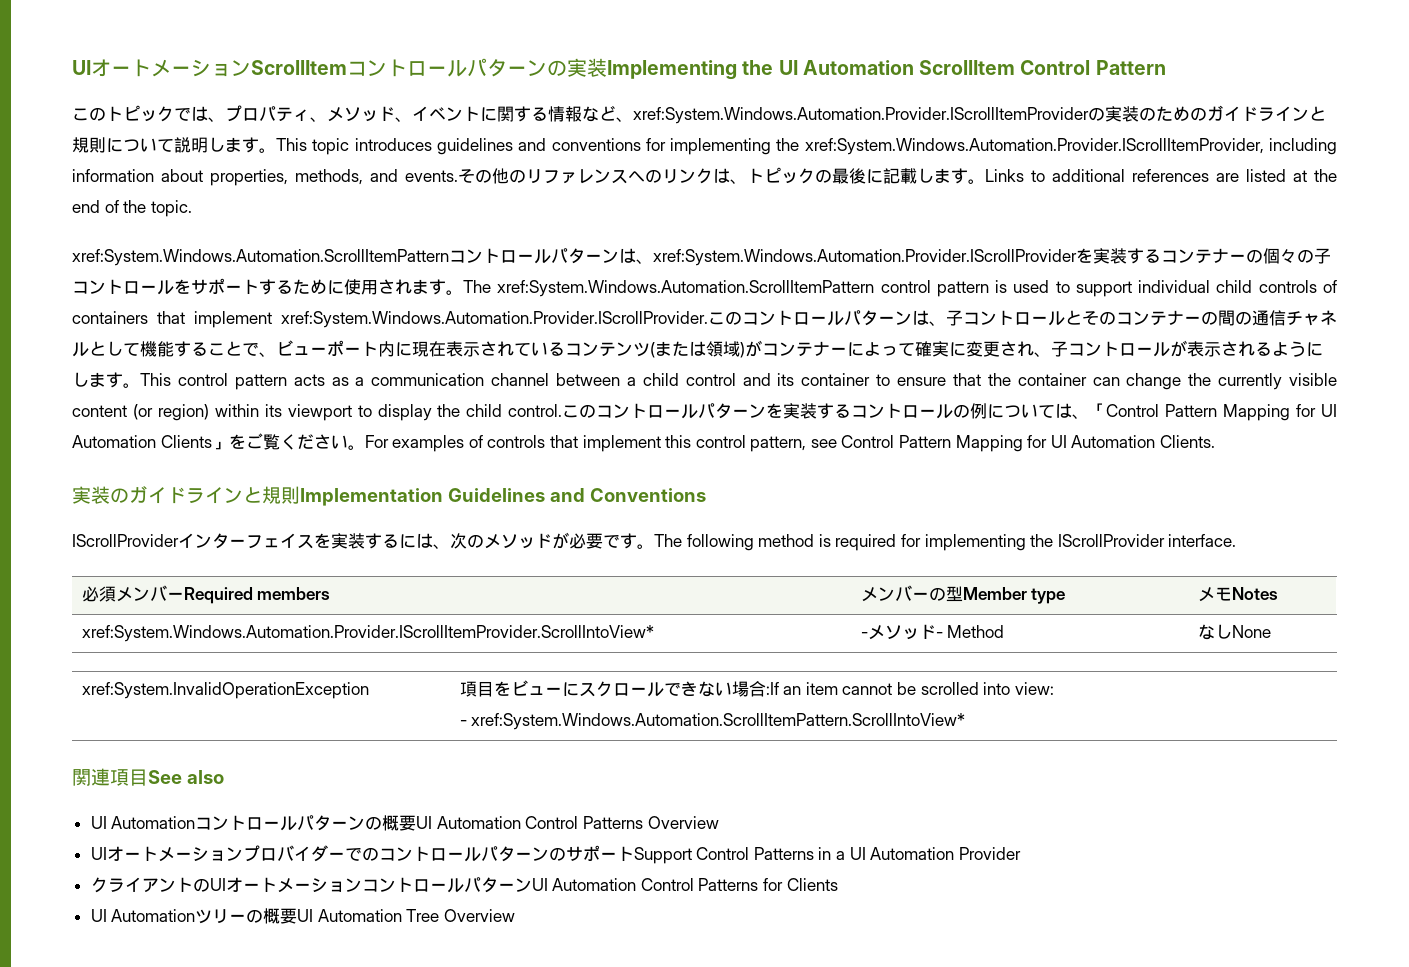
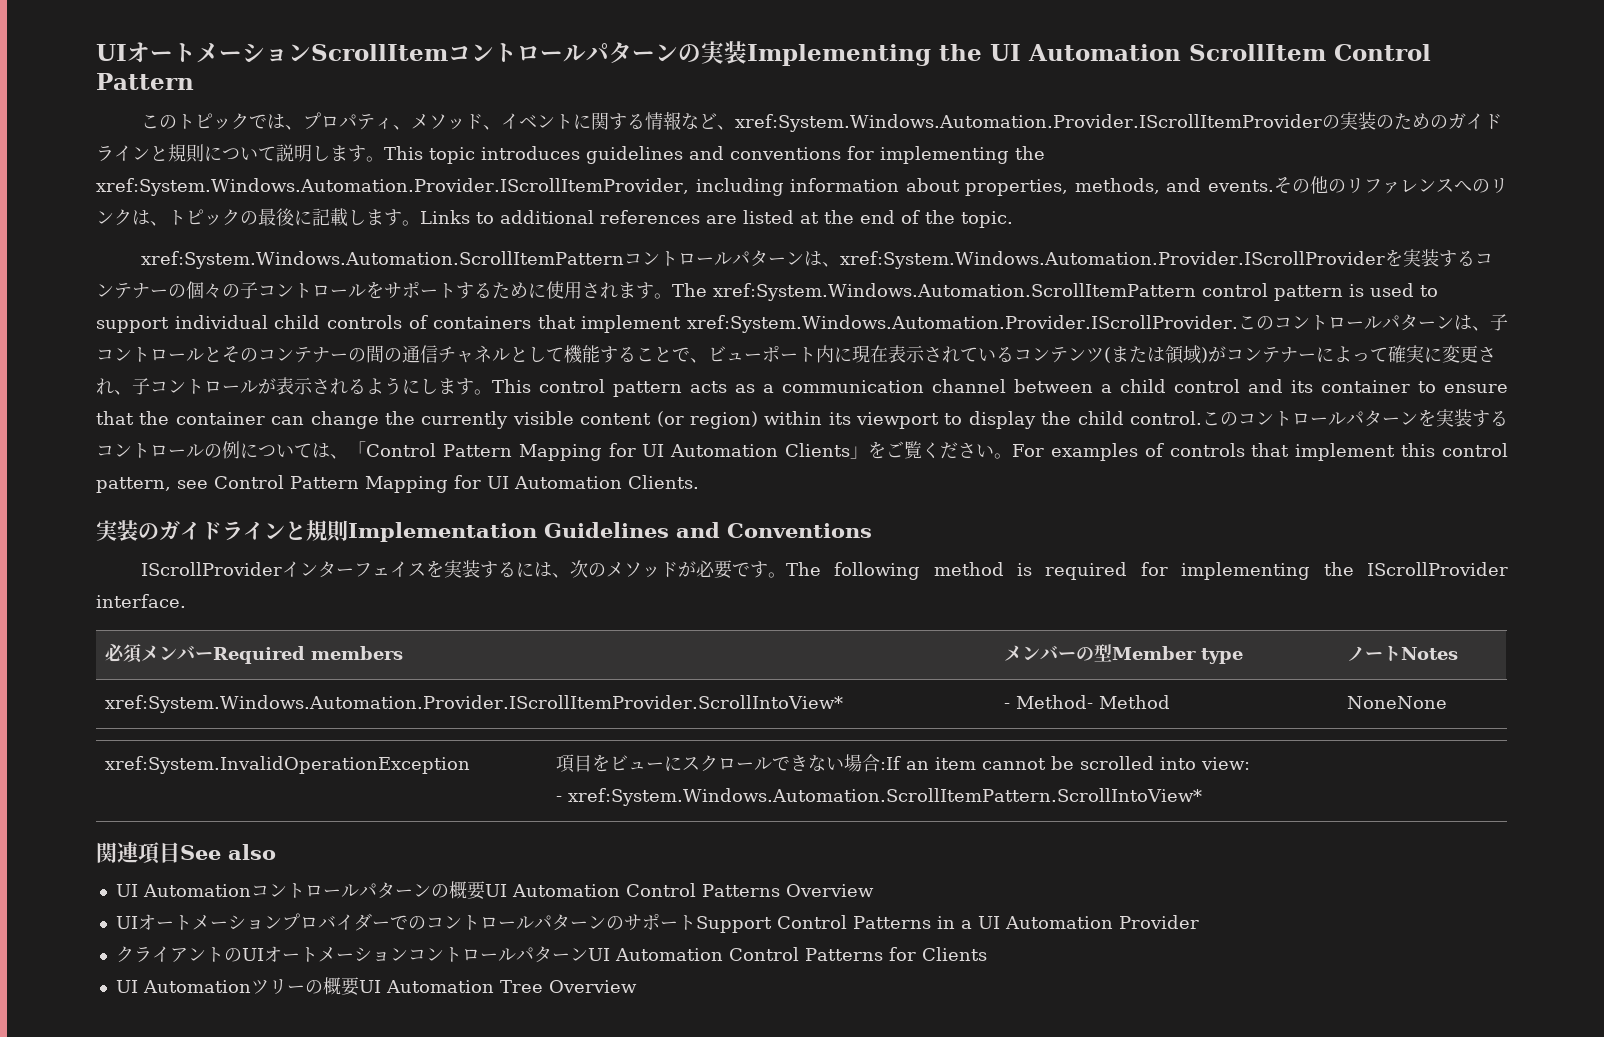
- 必須メンバーRequired members | メンバーの型Member type | メモNotes
+ 必須メンバーRequired members | メンバーの型Member type | ノートNotes
- xref:System.Windows.Automation.Provider.IScrollItemProvider.ScrollIntoView* | -メソッド- Method | なしNone
+ xref:System.Windows.Automation.Provider.IScrollItemProvider.ScrollIntoView* | - Method- Method | NoneNone

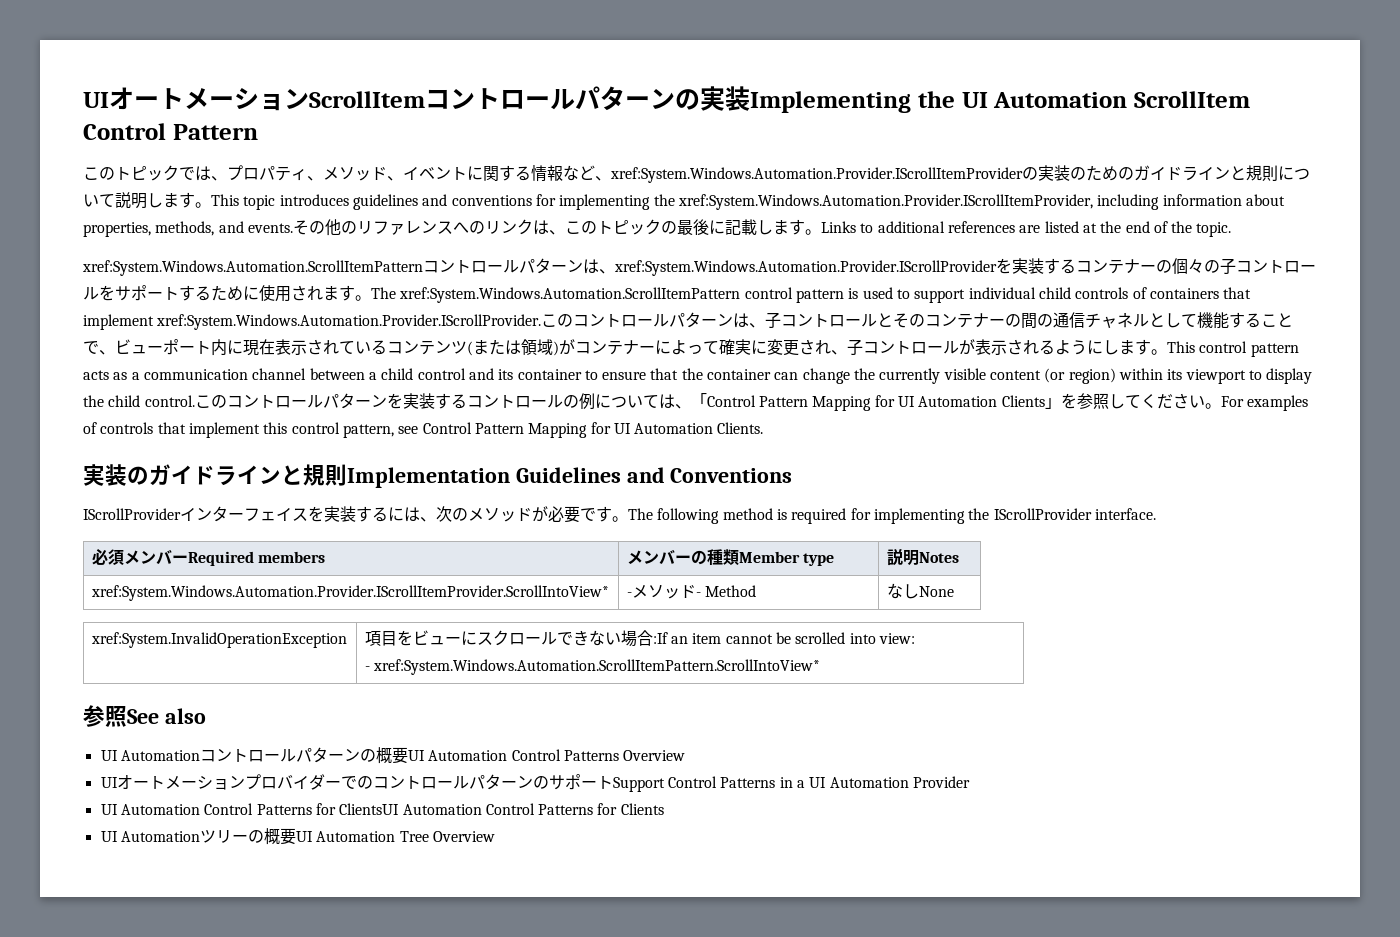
- その他のリファレンスへのリンクは、トピックの最後に記載します。
+ その他のリファレンスへのリンクは、このトピックの最後に記載します。
- このコントロールパターンを実装するコントロールの例については、「Control Pattern Mapping for UI Automation Clients」をご覧ください。
+ このコントロールパターンを実装するコントロールの例については、「Control Pattern Mapping for UI Automation Clients」を参照してください。
- 必須メンバーRequired members | メンバーの型Member type | ノートNotes
+ 必須メンバーRequired members | メンバーの種類Member type | 説明Notes
- xref:System.Windows.Automation.Provider.IScrollItemProvider.ScrollIntoView* | - Method- Method | NoneNone
+ xref:System.Windows.Automation.Provider.IScrollItemProvider.ScrollIntoView* | -メソッド- Method | なしNone
- 関連項目See also
+ 参照See also
- クライアントのUIオートメーションコントロールパターンUI Automation Control Patterns for Clients
+ UI Automation Control Patterns for ClientsUI Automation Control Patterns for Clients

